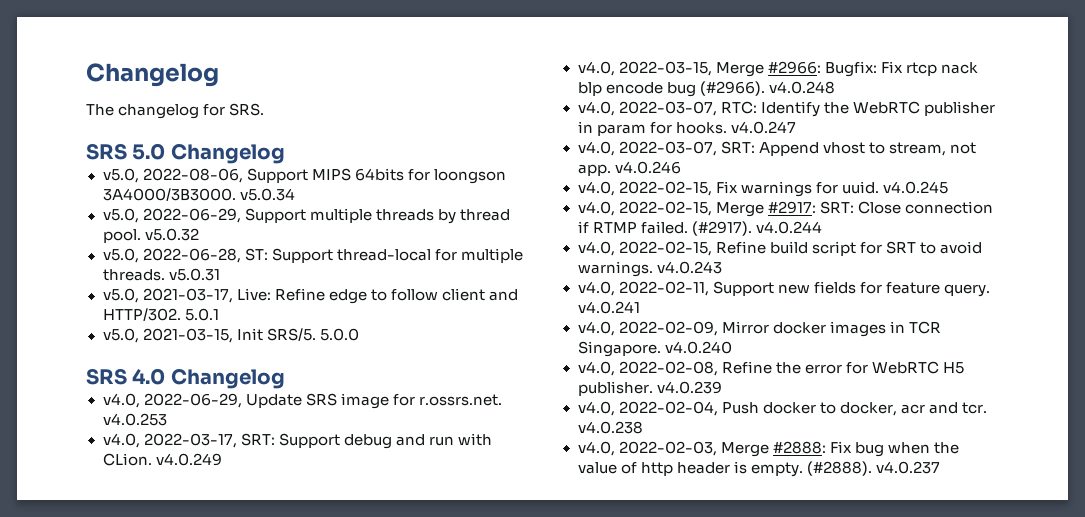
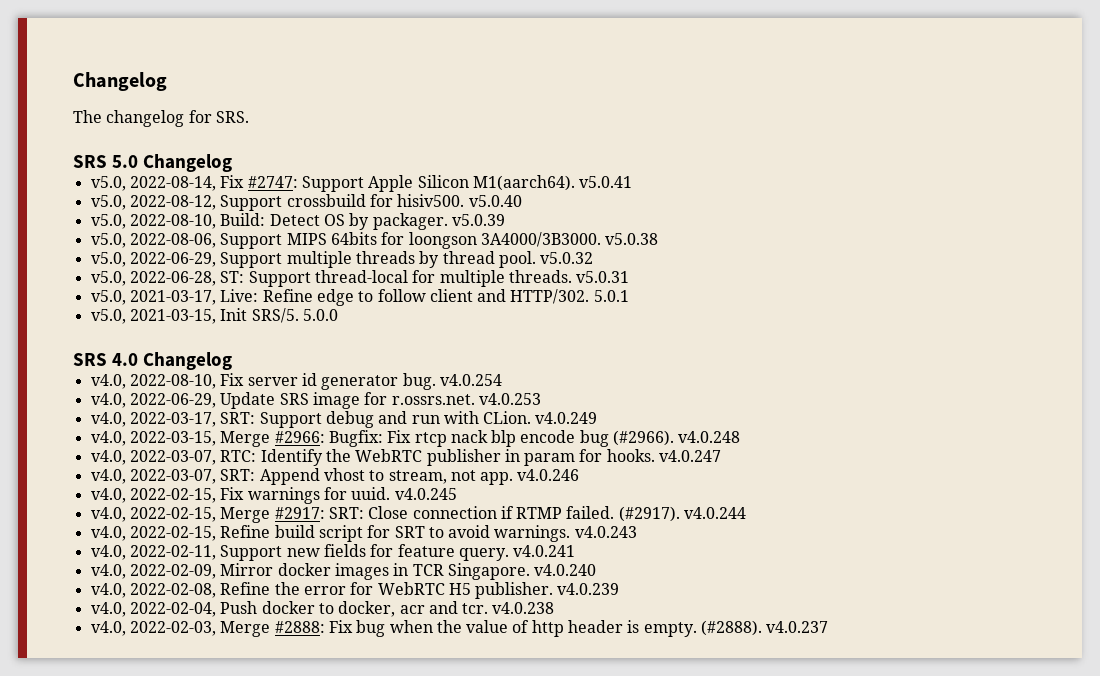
+ v5.0, 2022-08-14, Fix #2747: Support Apple Silicon M1(aarch64). v5.0.41
+ v5.0, 2022-08-12, Support crossbuild for hisiv500. v5.0.40
+ v5.0, 2022-08-10, Build: Detect OS by packager. v5.0.39
- v5.0, 2022-08-06, Support MIPS 64bits for loongson 3A4000/3B3000. v5.0.34
+ v5.0, 2022-08-06, Support MIPS 64bits for loongson 3A4000/3B3000. v5.0.38
+ v4.0, 2022-08-10, Fix server id generator bug. v4.0.254

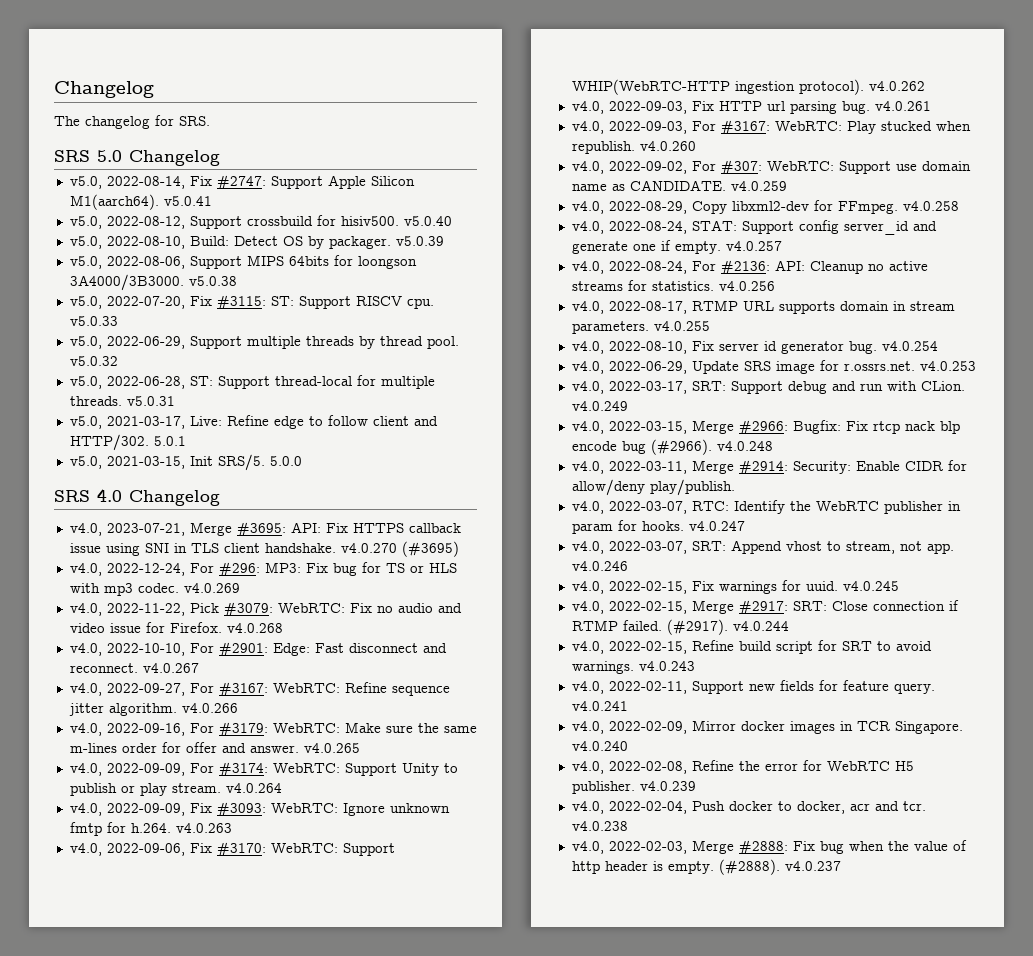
+ v5.0, 2022-07-20, Fix #3115: ST: Support RISCV cpu. v5.0.33
+ v4.0, 2023-07-21, Merge #3695: API: Fix HTTPS callback issue using SNI in TLS client handshake. v4.0.270 (#3695)
+ v4.0, 2022-12-24, For #296: MP3: Fix bug for TS or HLS with mp3 codec. v4.0.269
+ v4.0, 2022-11-22, Pick #3079: WebRTC: Fix no audio and video issue for Firefox. v4.0.268
+ v4.0, 2022-10-10, For #2901: Edge: Fast disconnect and reconnect. v4.0.267
+ v4.0, 2022-09-27, For #3167: WebRTC: Refine sequence jitter algorithm. v4.0.266
+ v4.0, 2022-09-16, For #3179: WebRTC: Make sure the same m-lines order for offer and answer. v4.0.265
+ v4.0, 2022-09-09, For #3174: WebRTC: Support Unity to publish or play stream. v4.0.264
+ v4.0, 2022-09-09, Fix #3093: WebRTC: Ignore unknown fmtp for h.264. v4.0.263
+ v4.0, 2022-09-06, Fix #3170: WebRTC: Support WHIP(WebRTC-HTTP ingestion protocol). v4.0.262
+ v4.0, 2022-09-03, Fix HTTP url parsing bug. v4.0.261
+ v4.0, 2022-09-03, For #3167: WebRTC: Play stucked when republish. v4.0.260
+ v4.0, 2022-09-02, For #307: WebRTC: Support use domain name as CANDIDATE. v4.0.259
+ v4.0, 2022-08-29, Copy libxml2-dev for FFmpeg. v4.0.258
+ v4.0, 2022-08-24, STAT: Support config server_id and generate one if empty. v4.0.257
+ v4.0, 2022-08-24, For #2136: API: Cleanup no active streams for statistics. v4.0.256
+ v4.0, 2022-08-17, RTMP URL supports domain in stream parameters. v4.0.255
+ v4.0, 2022-03-11, Merge #2914: Security: Enable CIDR for allow/deny play/publish.

